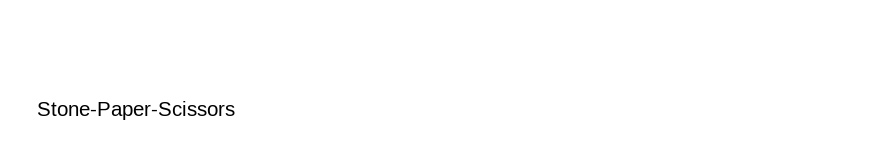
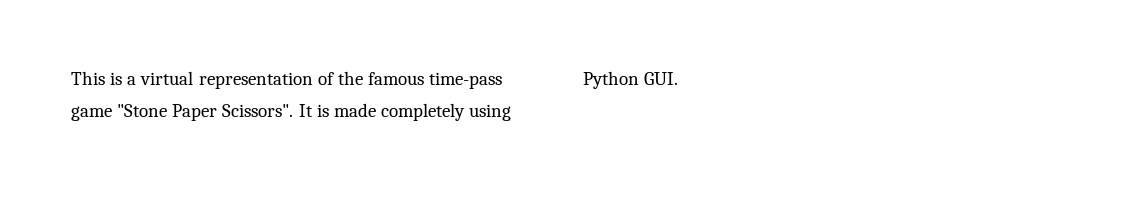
- Stone-Paper-Scissors
+ This is a virtual representation of the famous time-pass game "Stone Paper Scissors". It is made completely using Python GUI.

